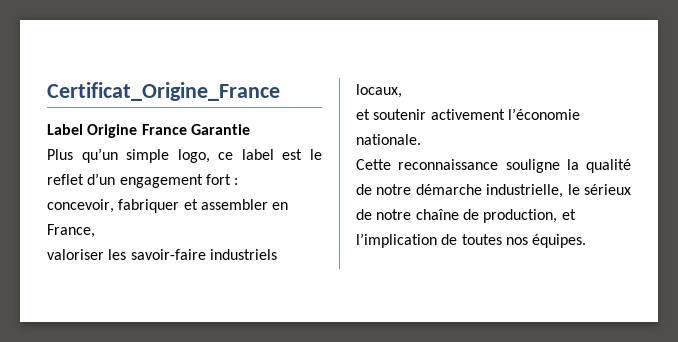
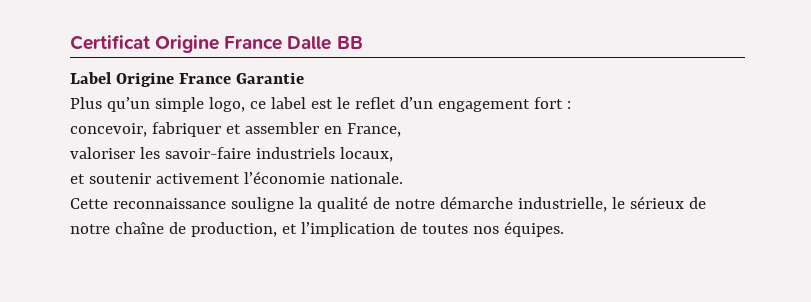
- Certificat_Origine_France
+ Certificat Origine France Dalle BB

